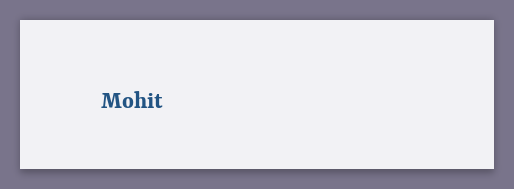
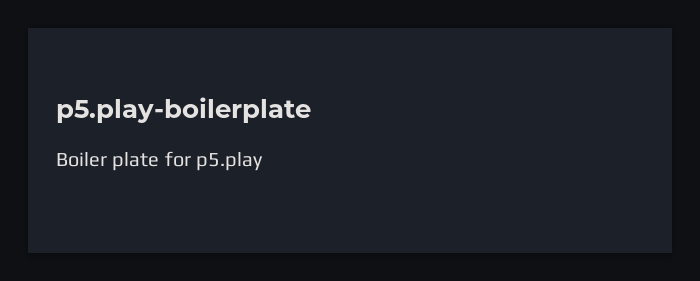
- Mohit
+ p5.play-boilerplate
+ Boiler plate for p5.play

